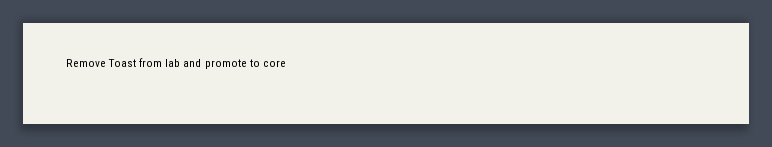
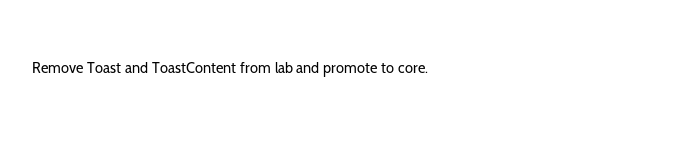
- Remove Toast from lab and promote to core
+ Remove Toast and ToastContent from lab and promote to core.

